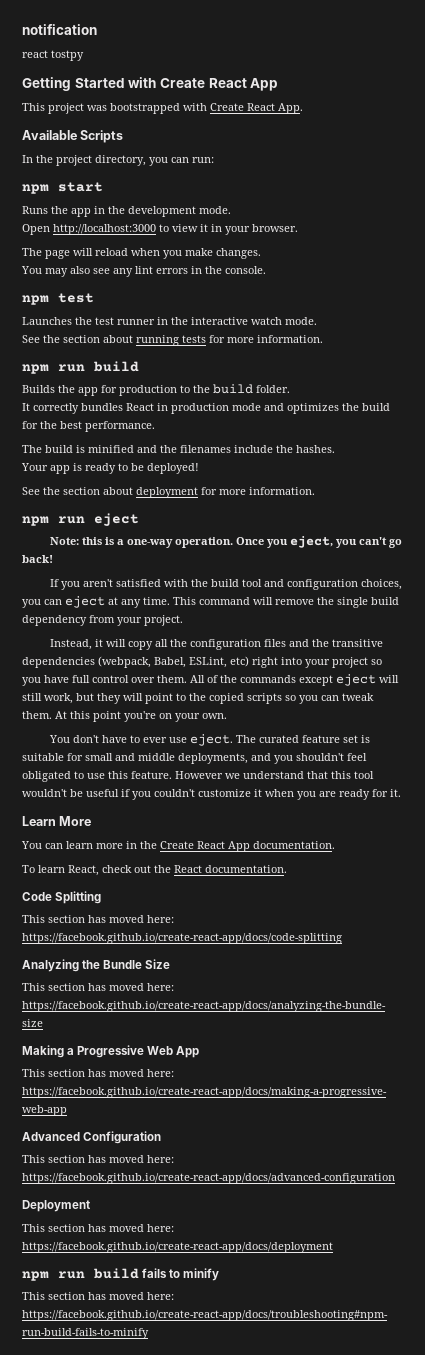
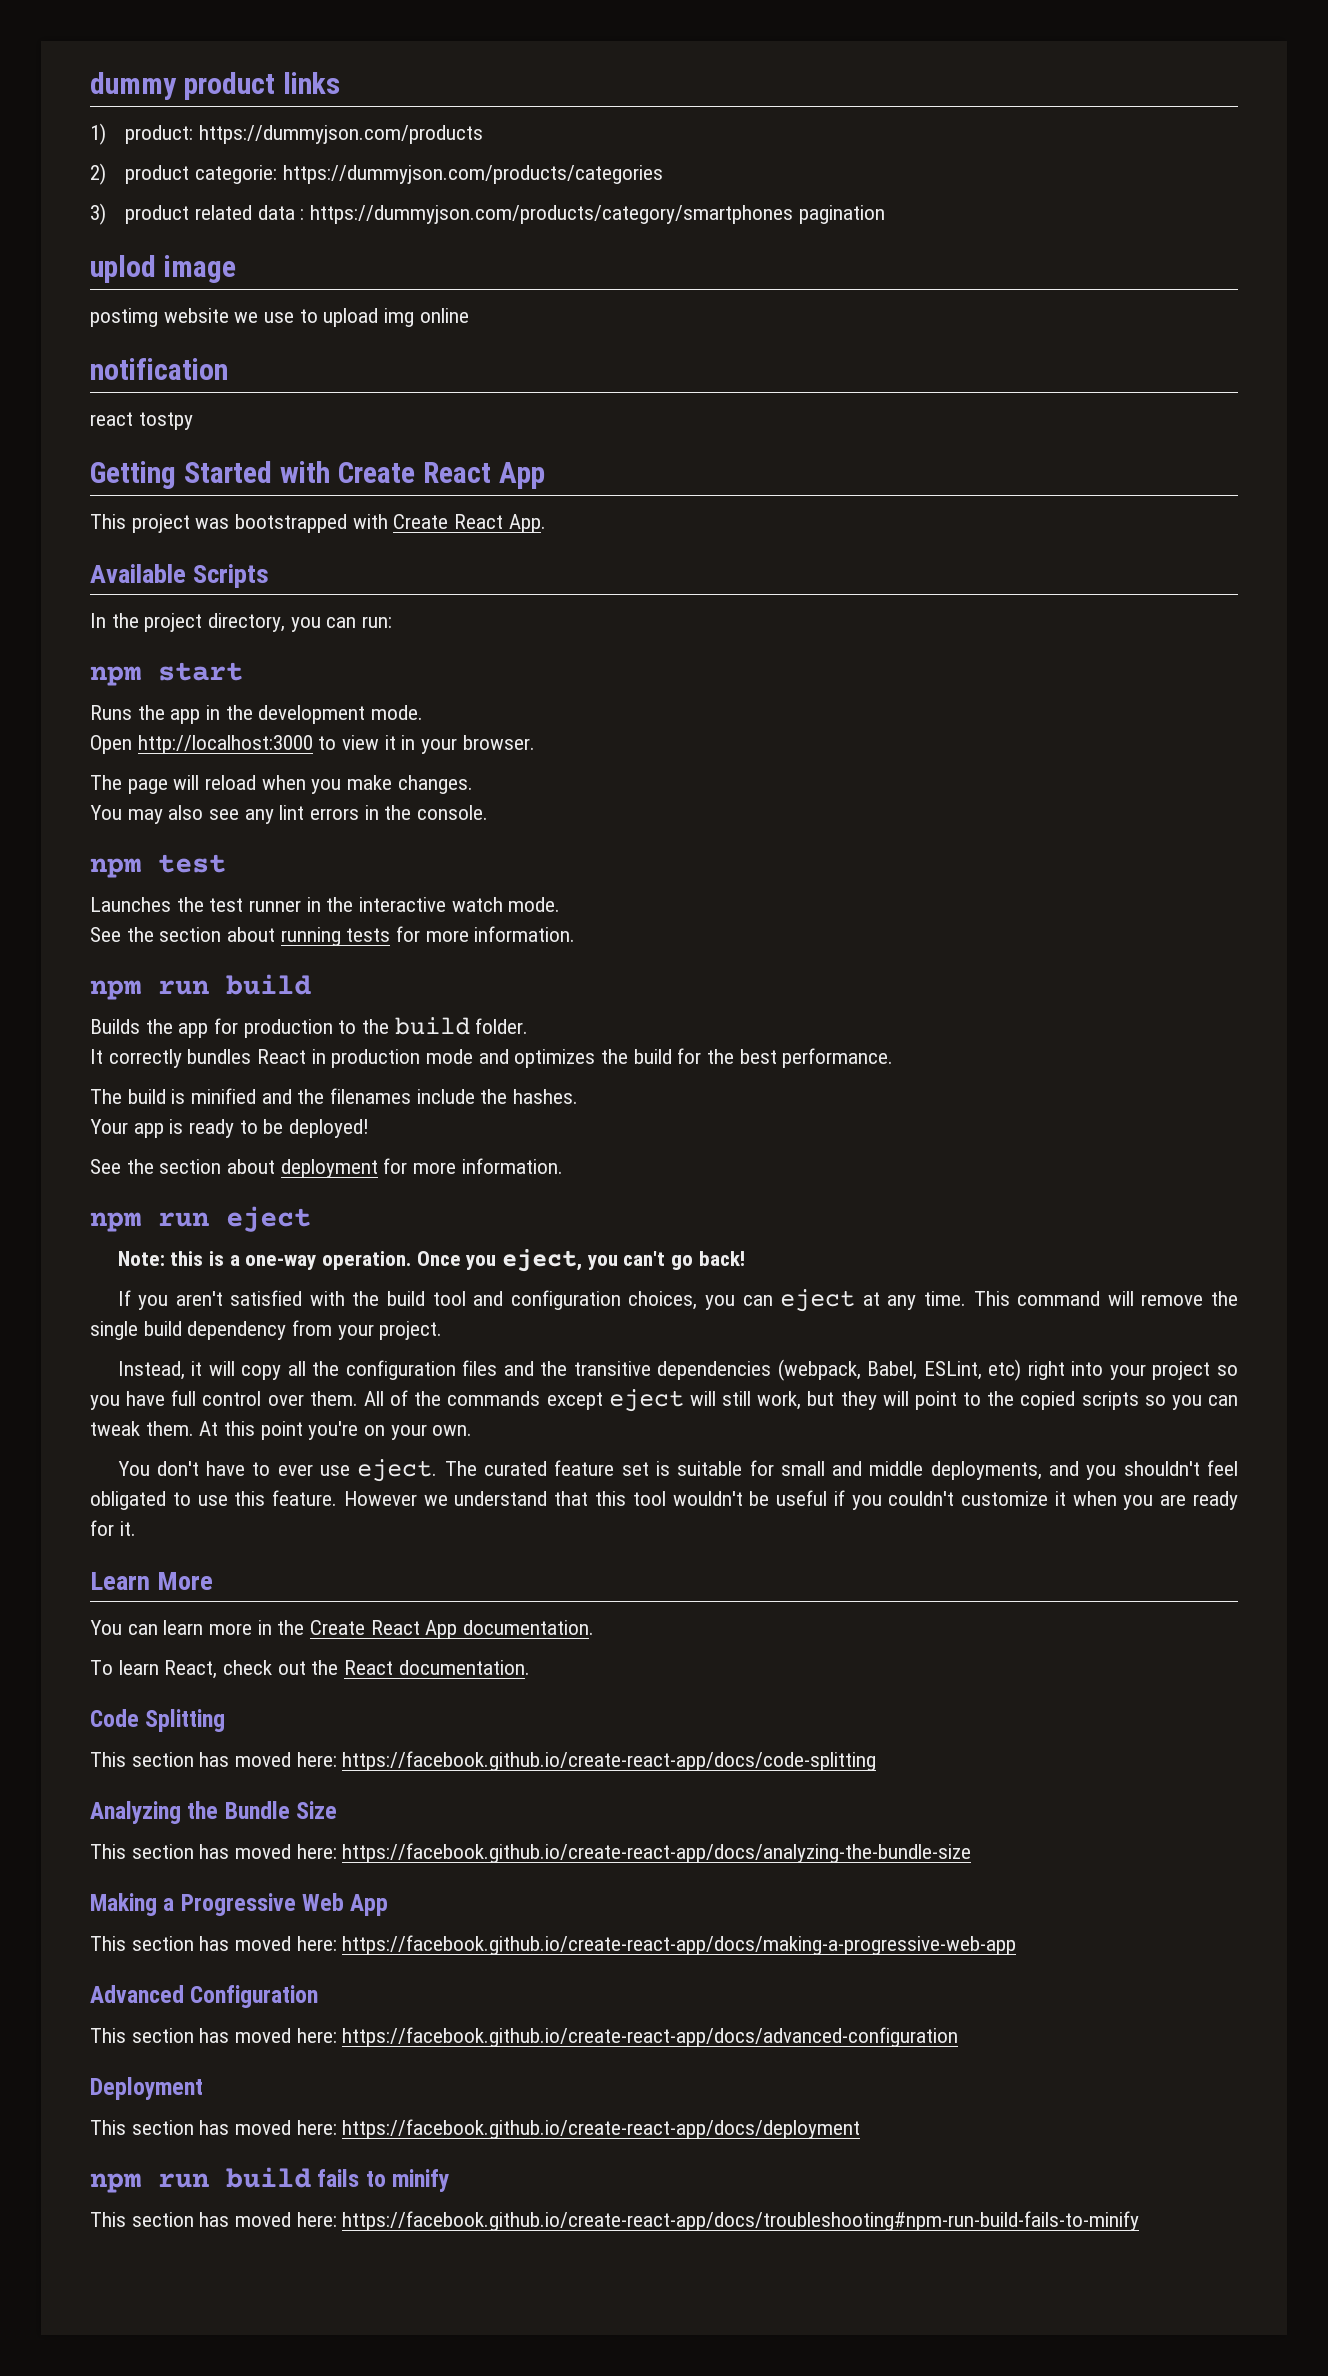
+ dummy product links
+ 1) product: https://dummyjson.com/products
+ 2) product categorie: https://dummyjson.com/products/categories
+ 3) product related data : https://dummyjson.com/products/category/smartphones pagination
+ uplod image
+ postimg website we use to upload img online

